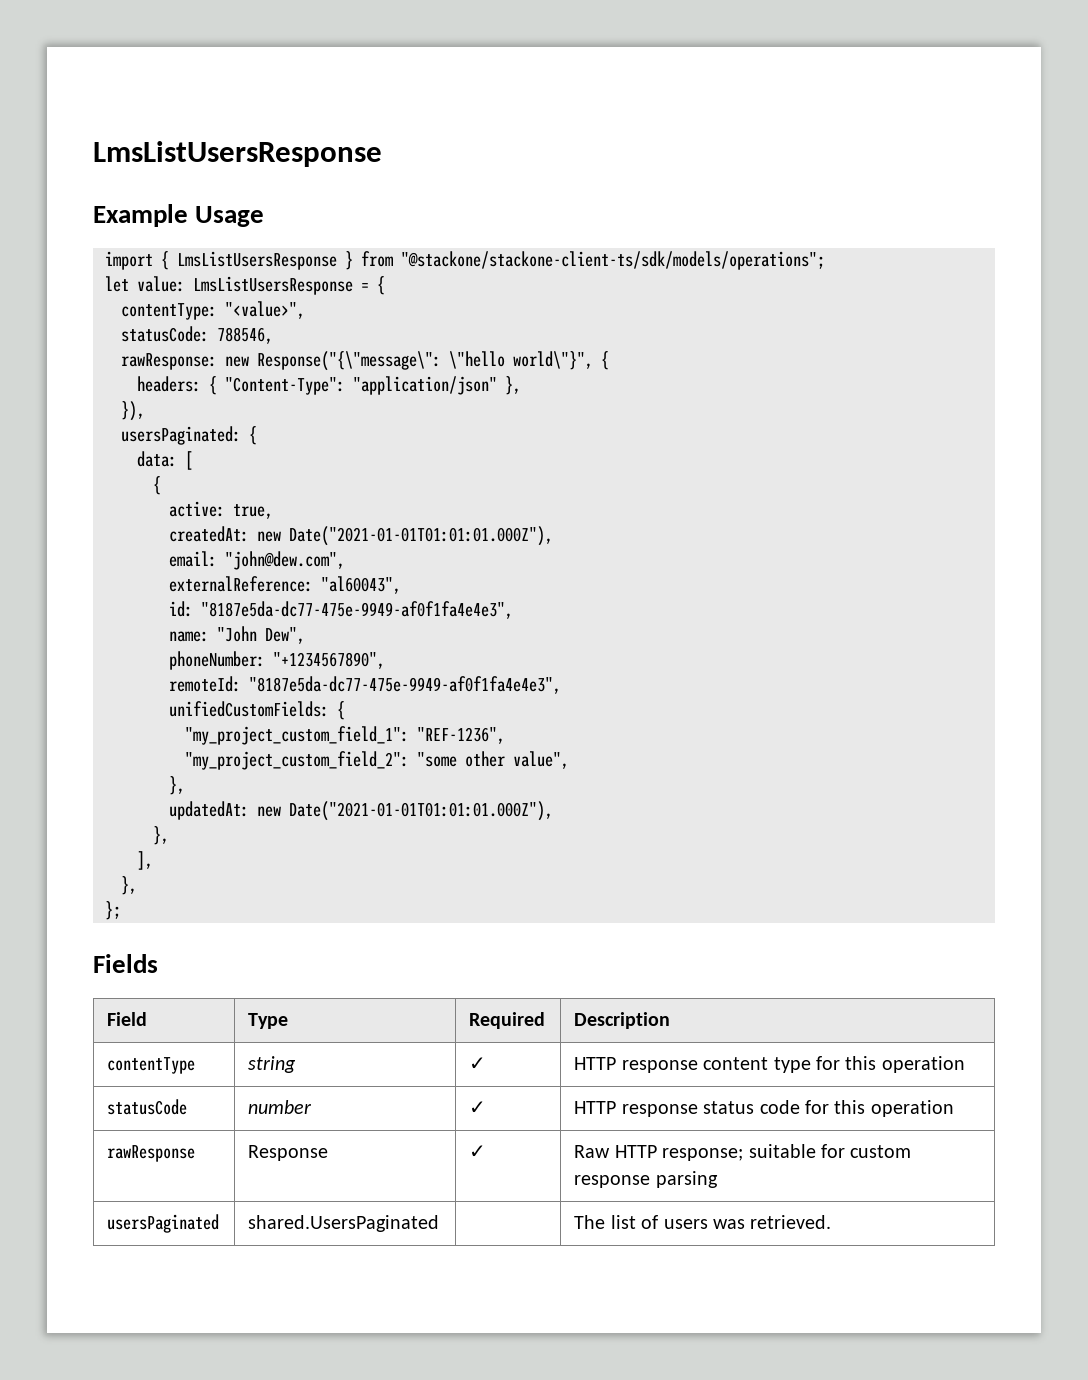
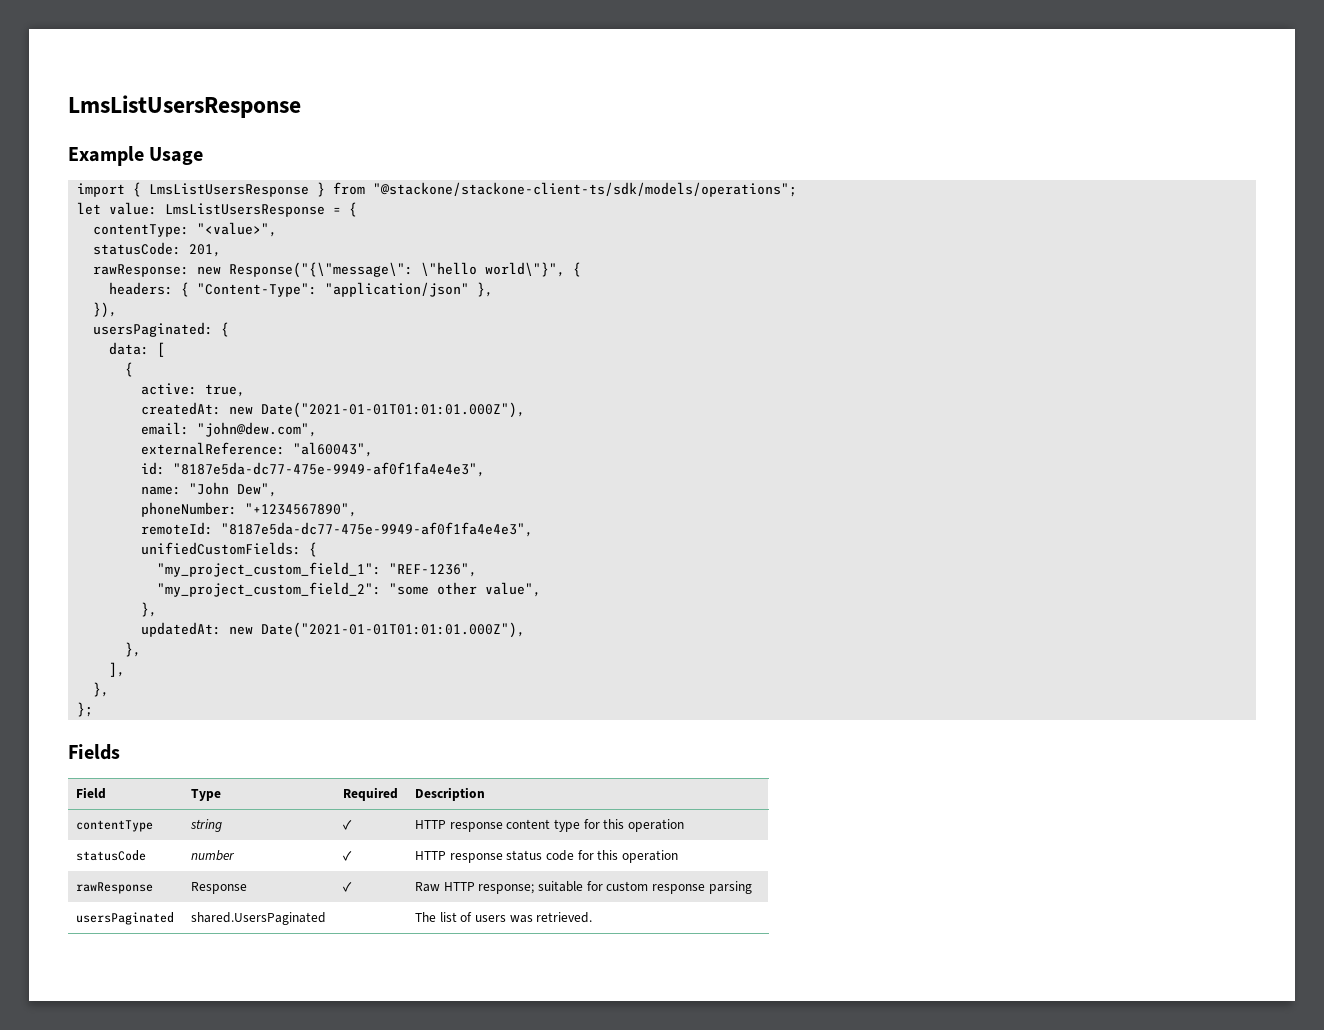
- statusCode: 788546,
+ statusCode: 201,

